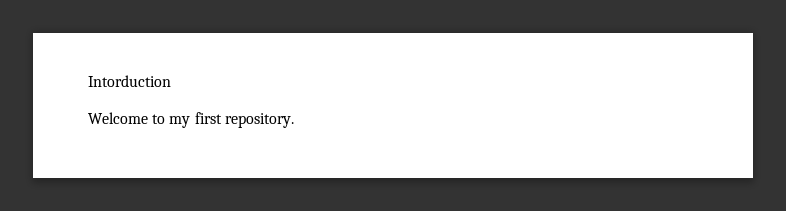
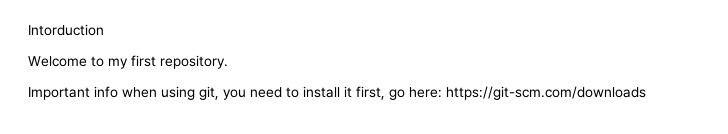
+ Important info when using git, you need to install it first, go here: https://git-scm.com/downloads

